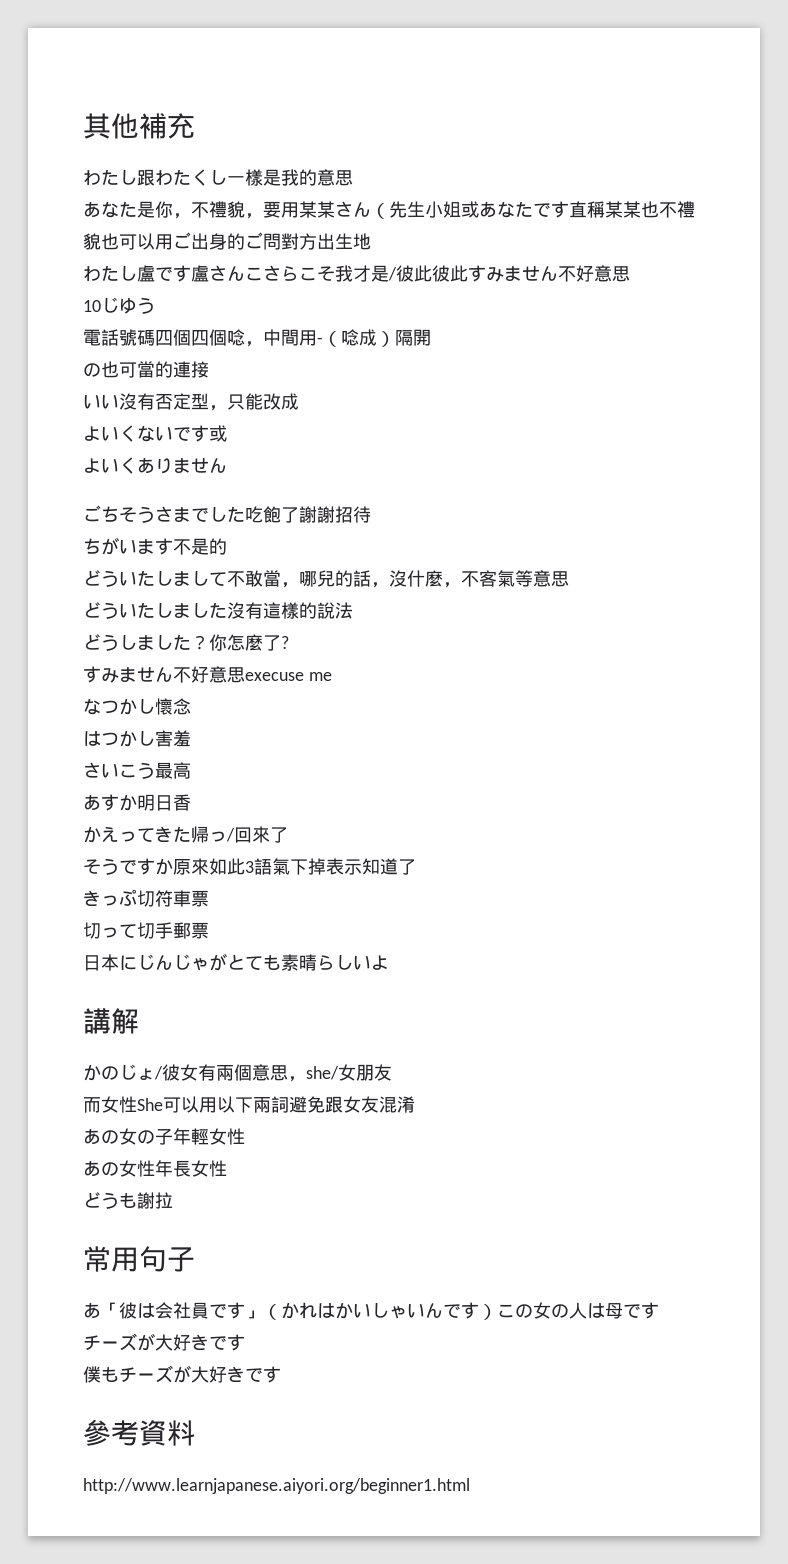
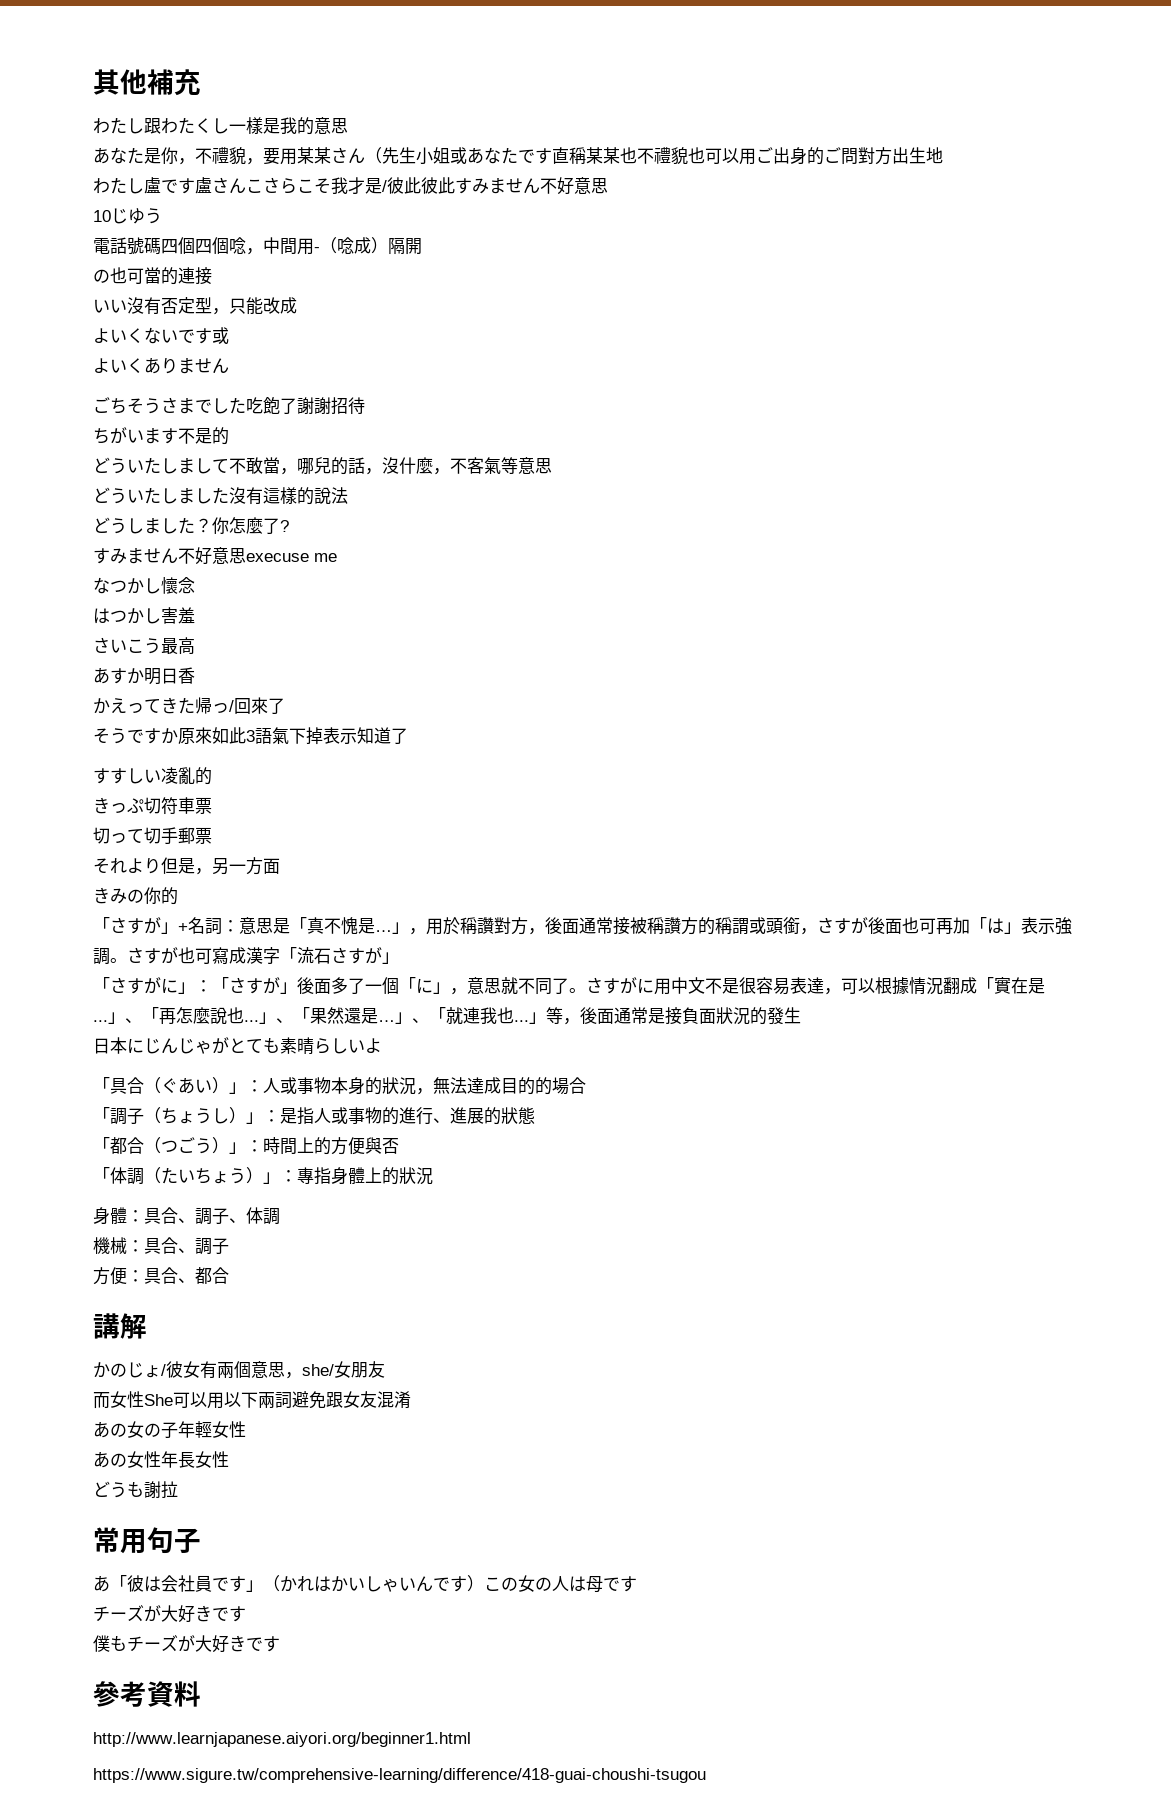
+ すすしい凌亂的
+ それより但是，另一方面
+ きみの你的
+ 「さすが」+名詞：意思是「真不愧是…」，用於稱讚對方，後面通常接被稱讚方的稱謂或頭銜，さすが後面也可再加「は」表示強調。さすが也可寫成漢字「流石さすが」
+ 「さすがに」：「さすが」後面多了一個「に」，意思就不同了。さすがに用中文不是很容易表達，可以根據情況翻成「實在是...」、「再怎麼說也...」、「果然還是…」、「就連我也...」等，後面通常是接負面狀況的發生
+ 「具合（ぐあい）」：人或事物本身的狀況，無法達成目的的場合
+ 「調子（ちょうし）」：是指人或事物的進行、進展的狀態
+ 「都合（つごう）」：時間上的方便與否
+ 「体調（たいちょう）」：專指身體上的狀況
+ 身體：具合、調子、体調
+ 機械：具合、調子
+ 方便：具合、都合
+ https://www.sigure.tw/comprehensive-learning/difference/418-guai-choushi-tsugou

